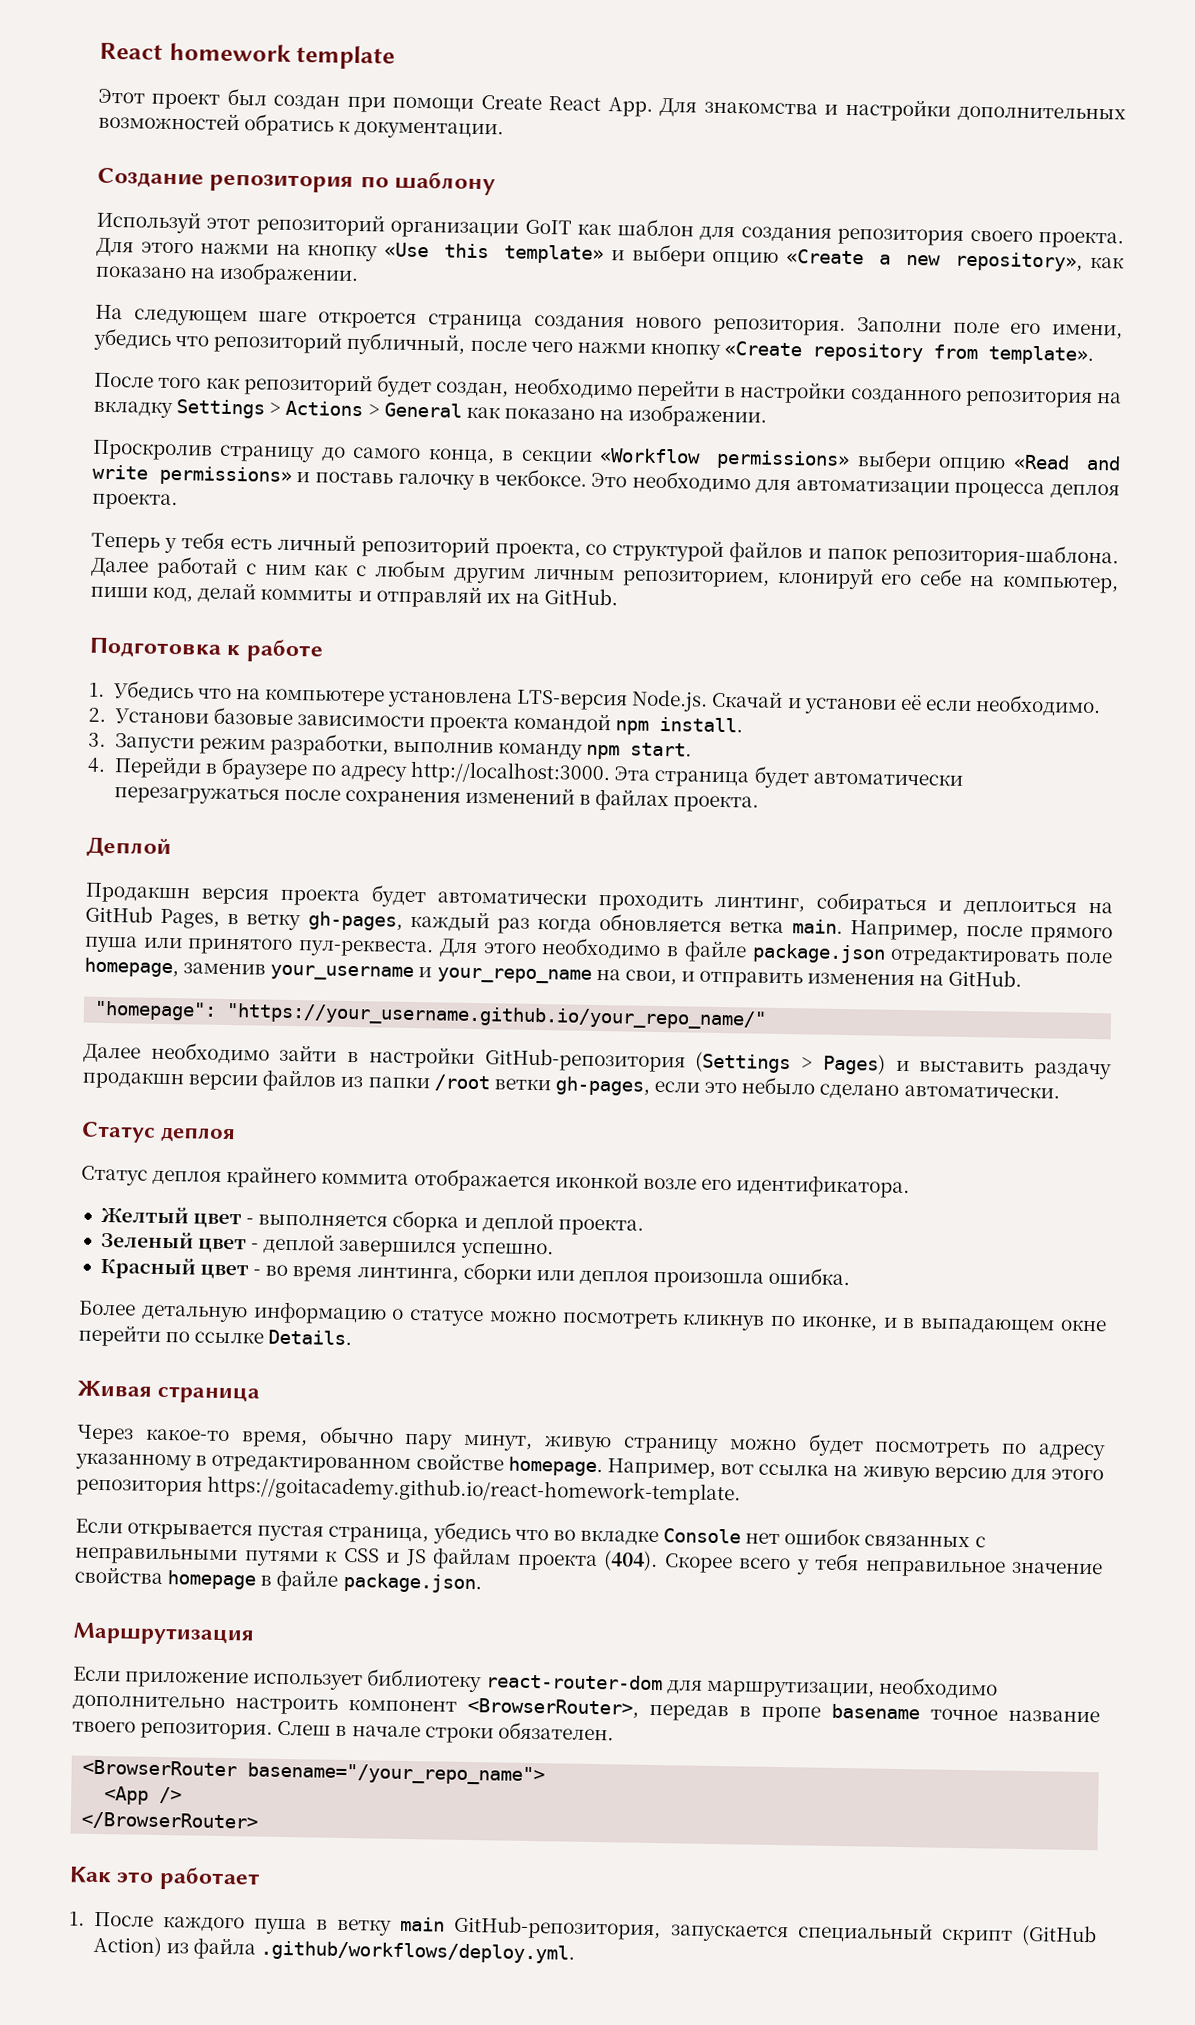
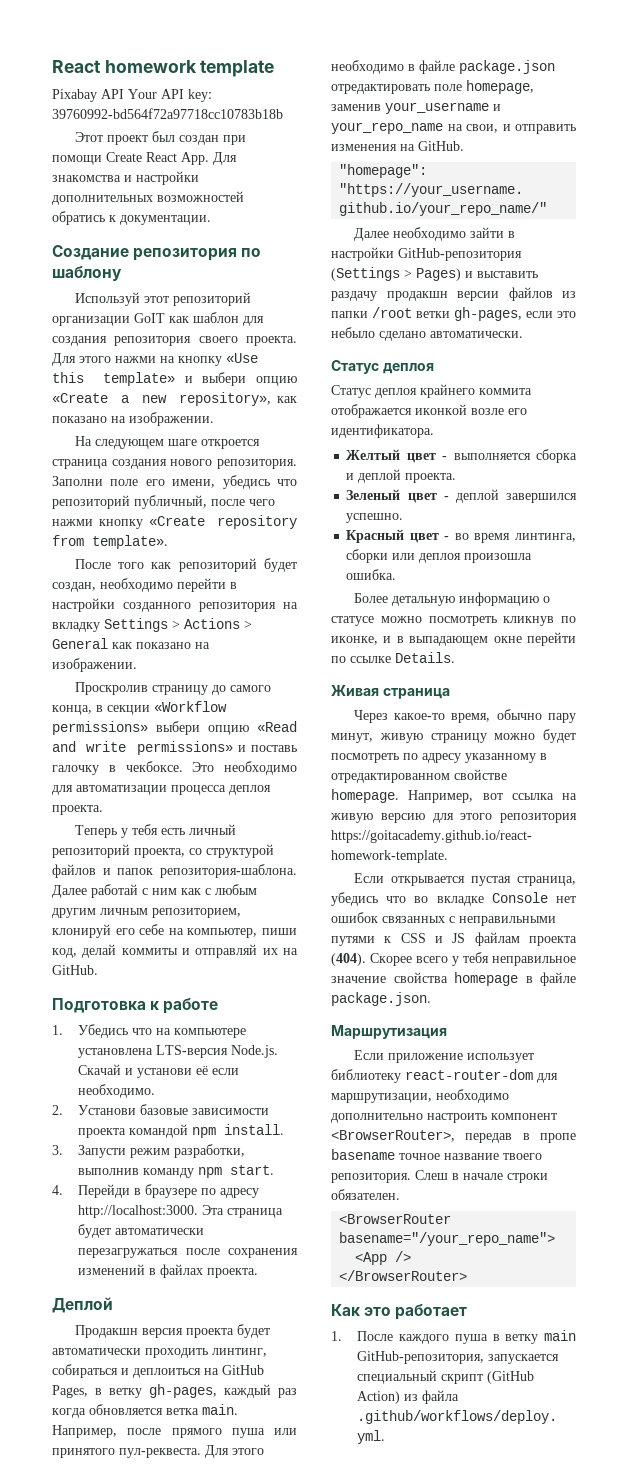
+ Pixabay API Your API key: 39760992-bd564f72a97718cc10783b18b

